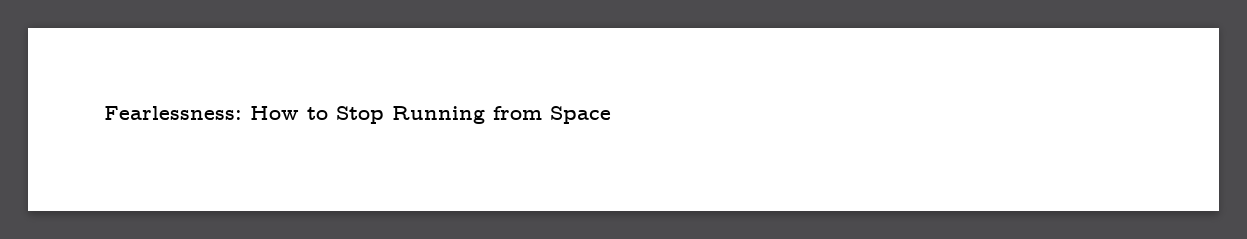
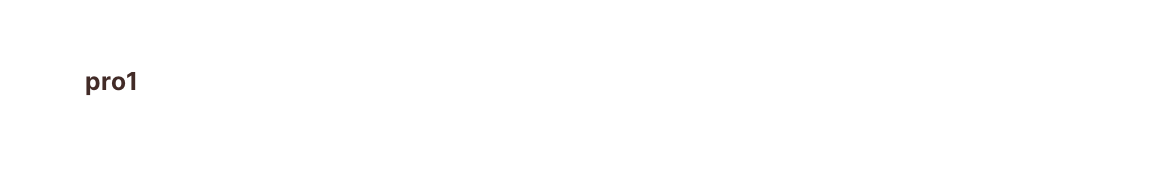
- Fearlessness: How to Stop Running from Space
+ pro1

